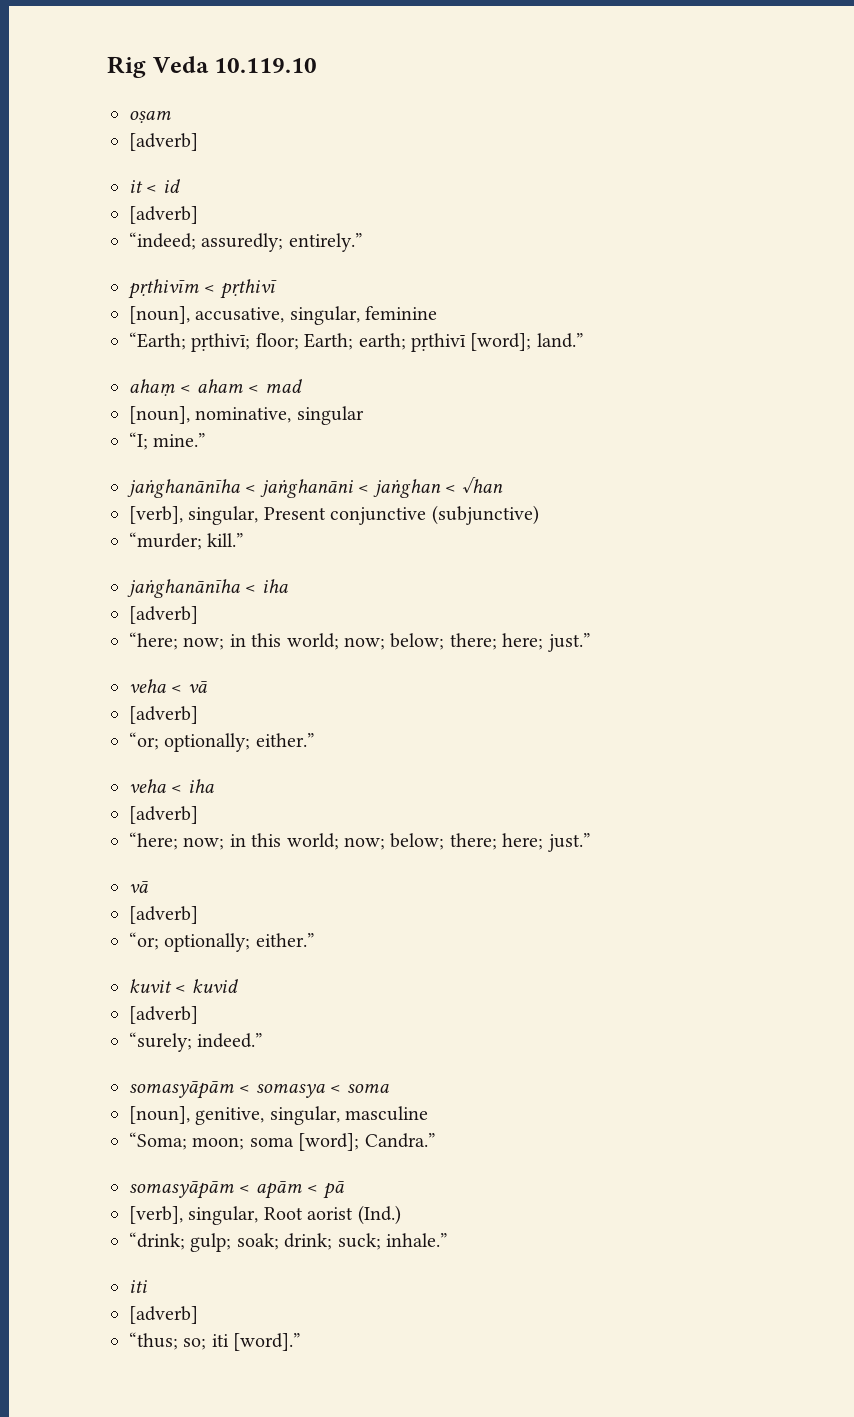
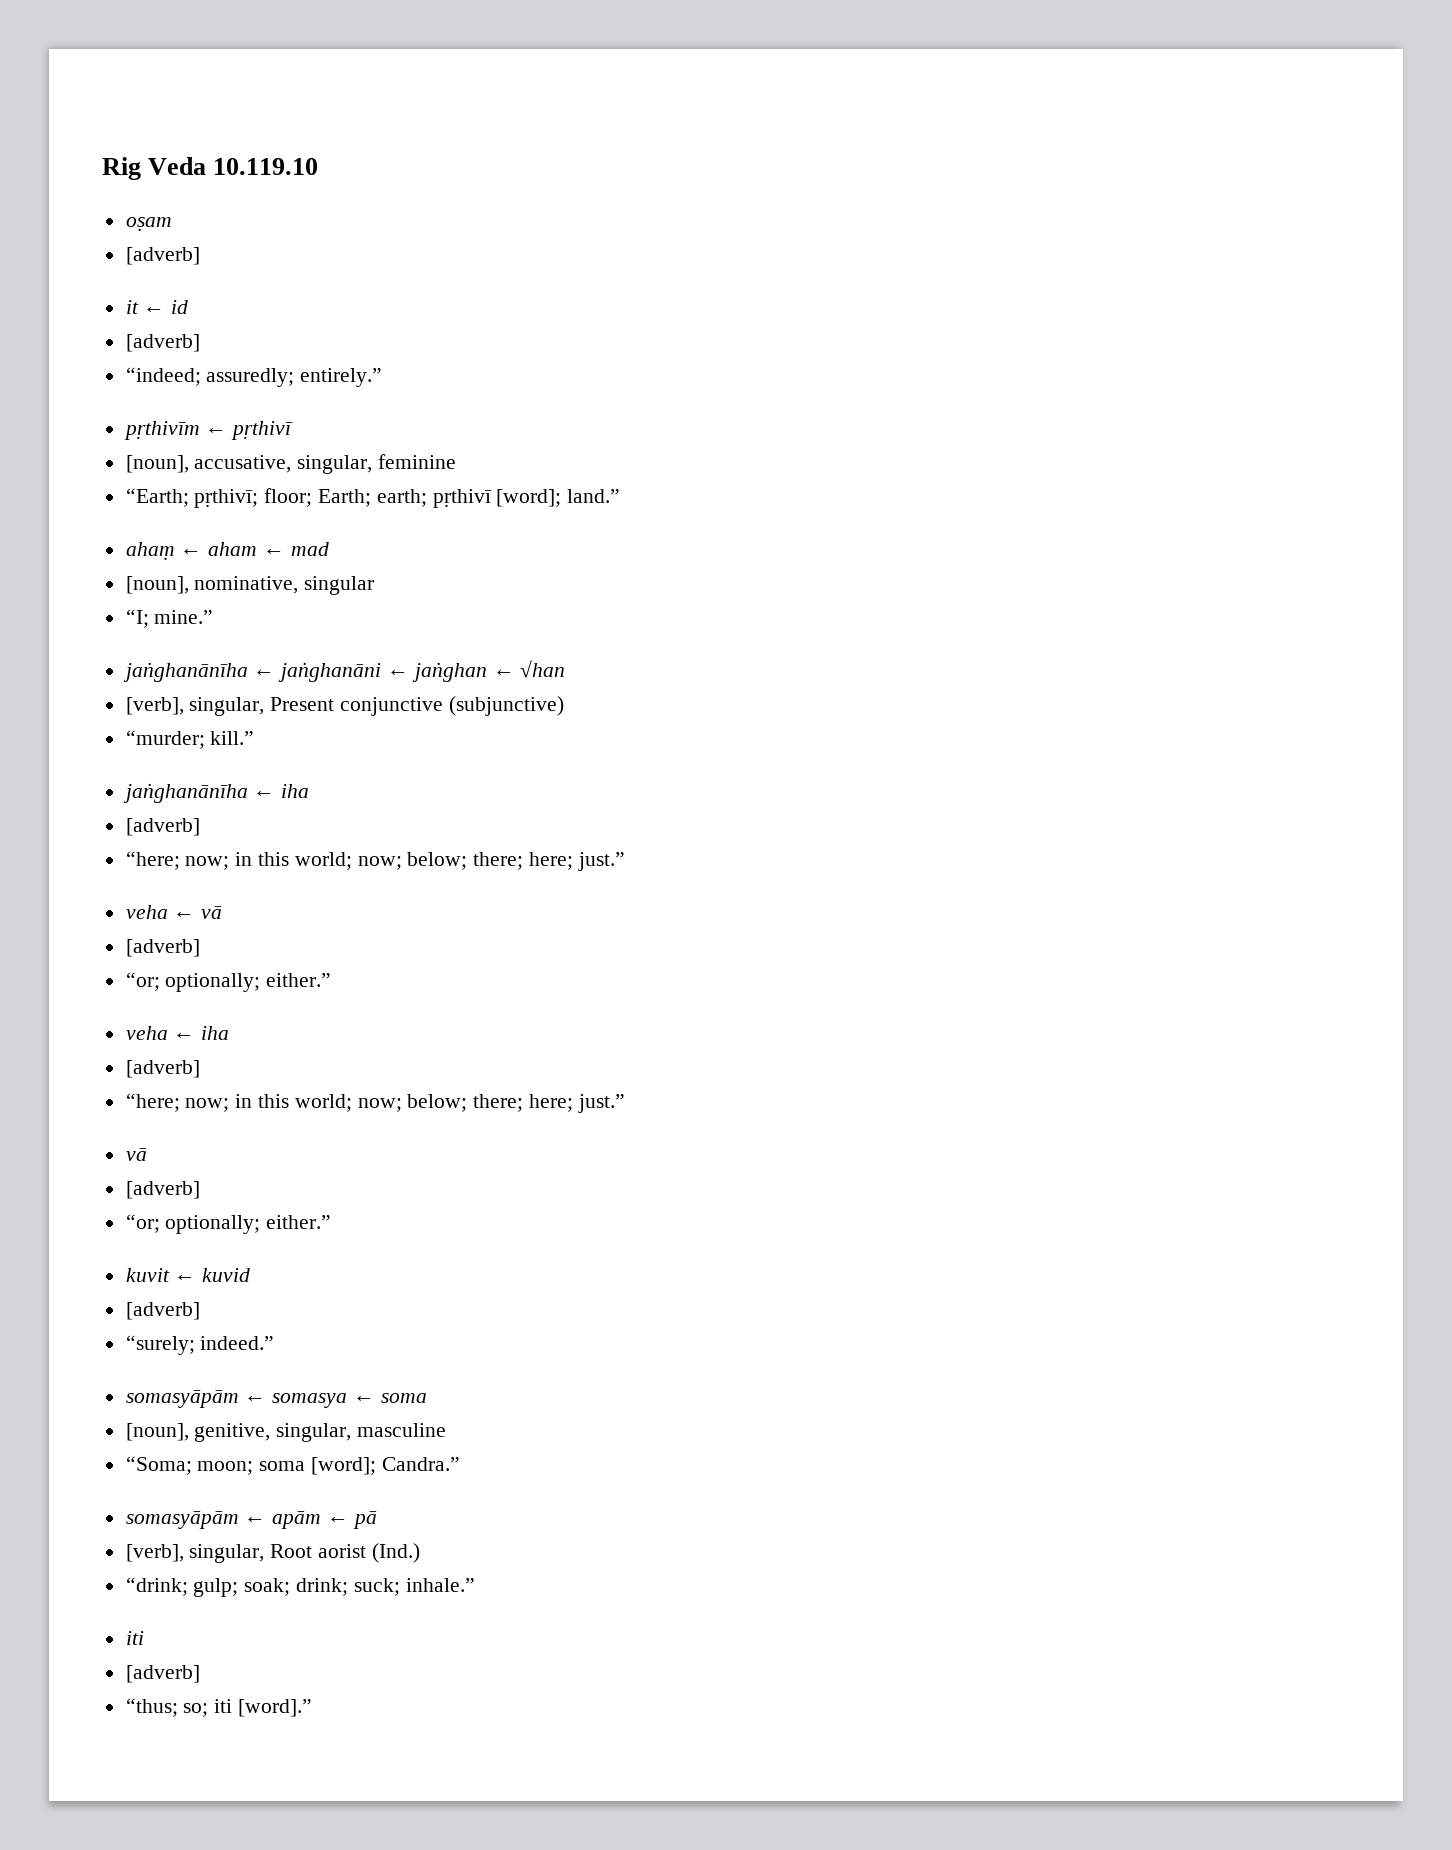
- it < id
+ it ← id
- pṛthivīm < pṛthivī
+ pṛthivīm ← pṛthivī
- ahaṃ < aham < mad
+ ahaṃ ← aham ← mad
- jaṅghanānīha < jaṅghanāni < jaṅghan < √han
+ jaṅghanānīha ← jaṅghanāni ← jaṅghan ← √han
- jaṅghanānīha < iha
+ jaṅghanānīha ← iha
- veha < vā
+ veha ← vā
- veha < iha
+ veha ← iha
- kuvit < kuvid
+ kuvit ← kuvid
- somasyāpām < somasya < soma
+ somasyāpām ← somasya ← soma
- somasyāpām < apām < pā
+ somasyāpām ← apām ← pā

